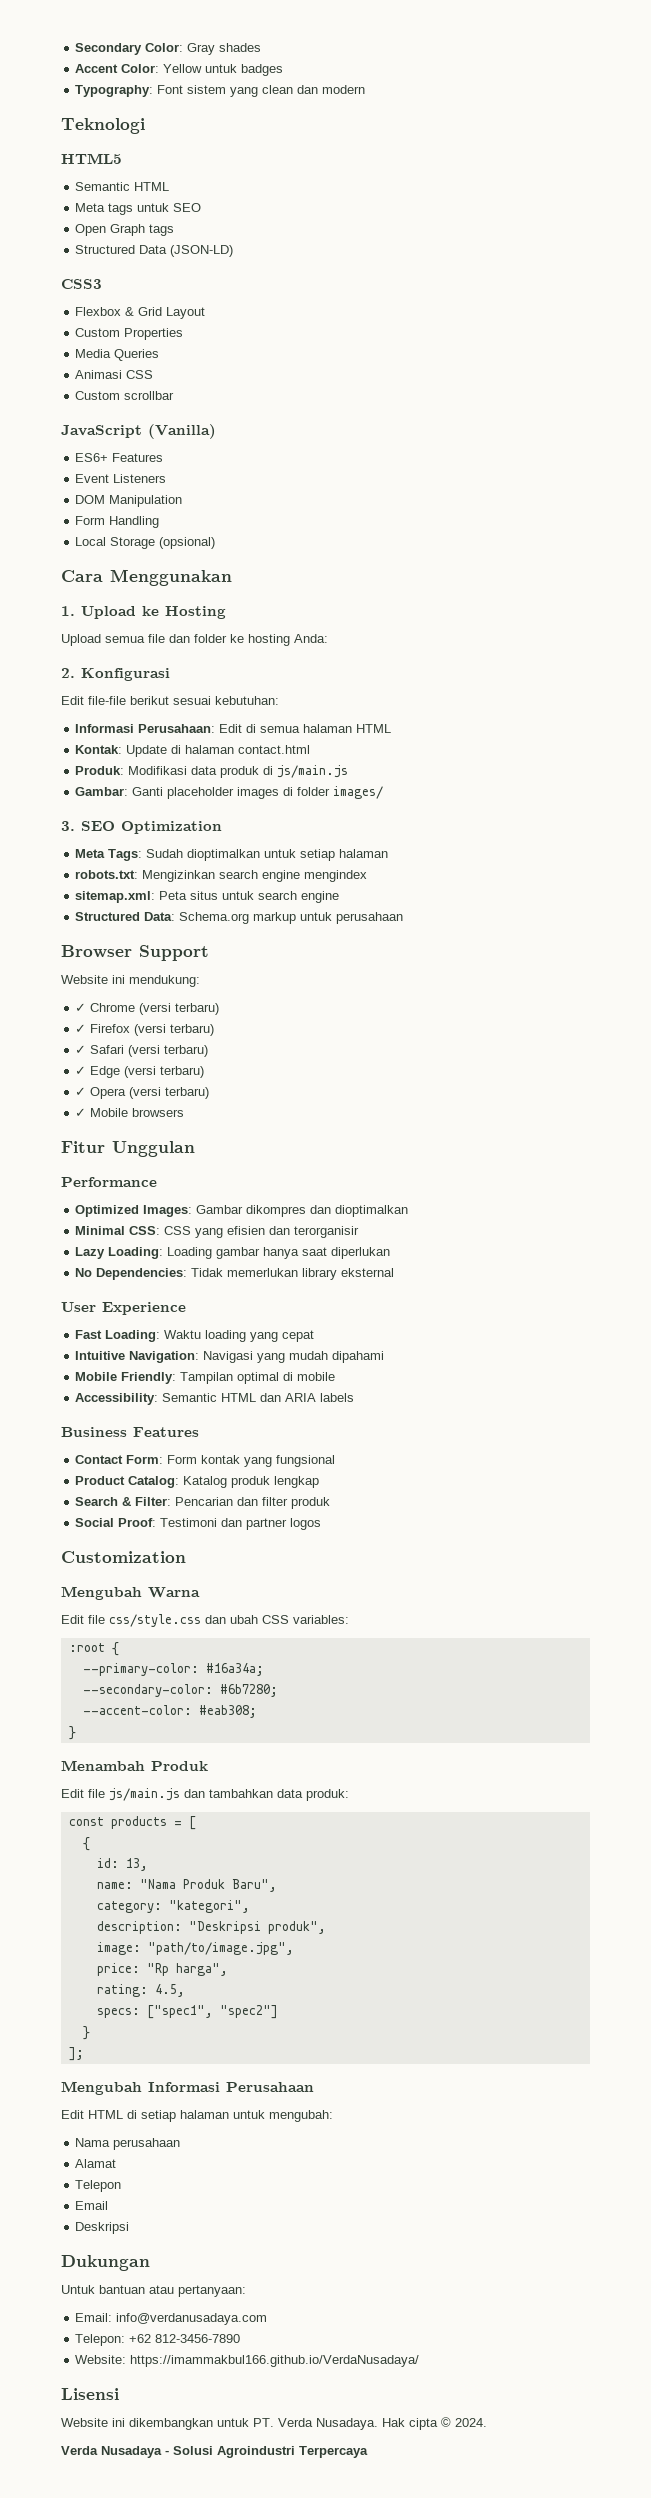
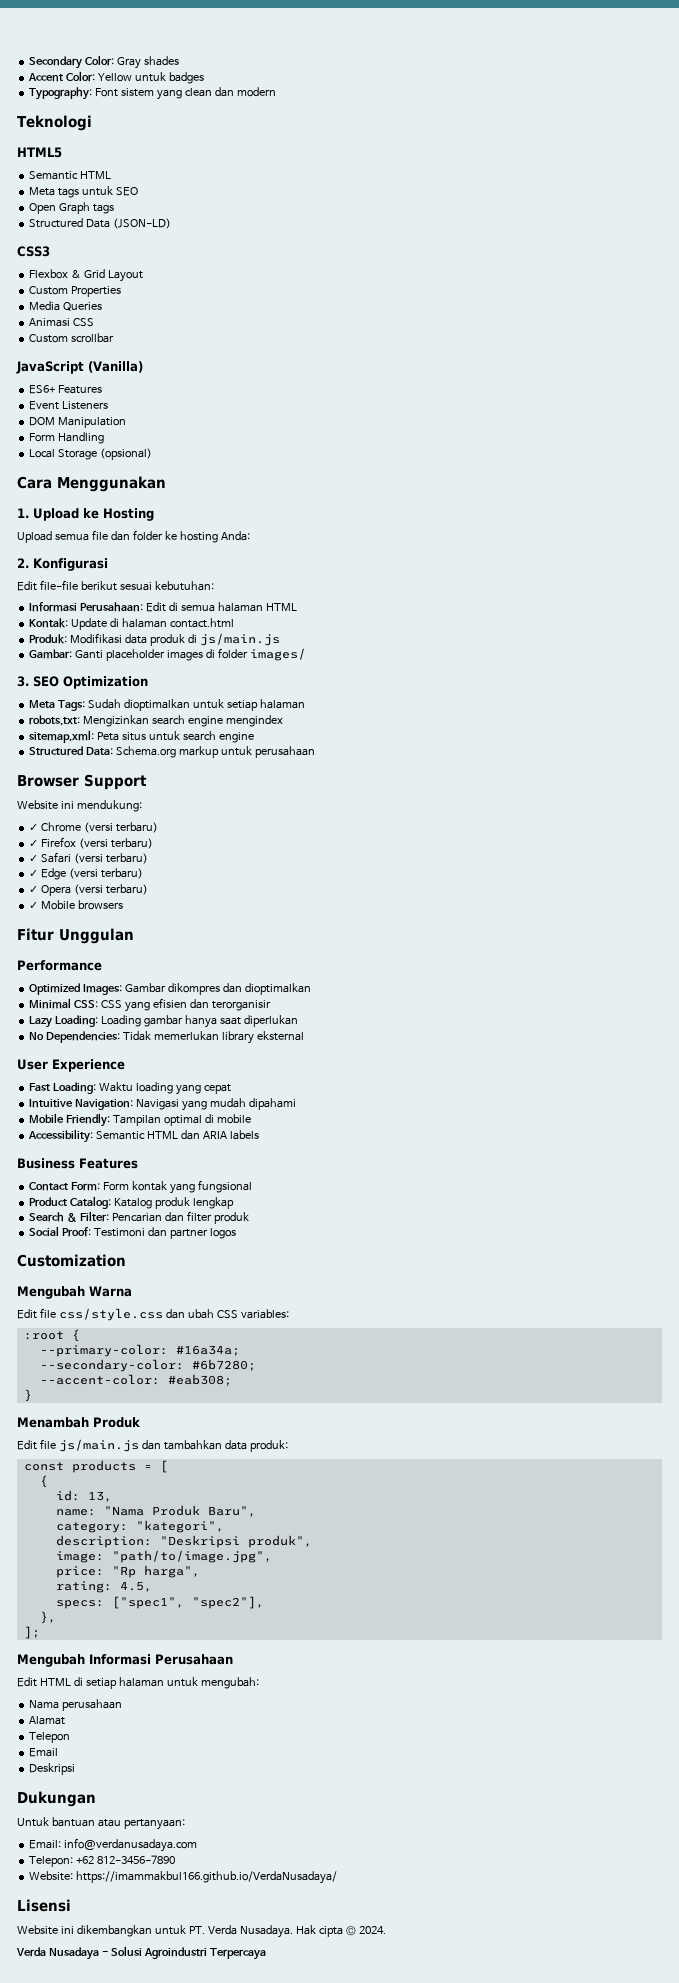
- specs: ["spec1", "spec2"]
- }
+ specs: ["spec1", "spec2"],
+ },

